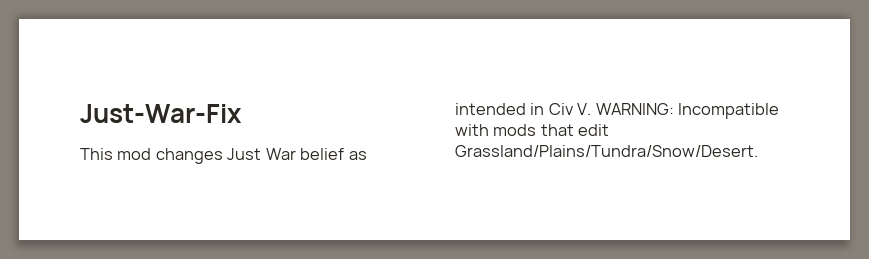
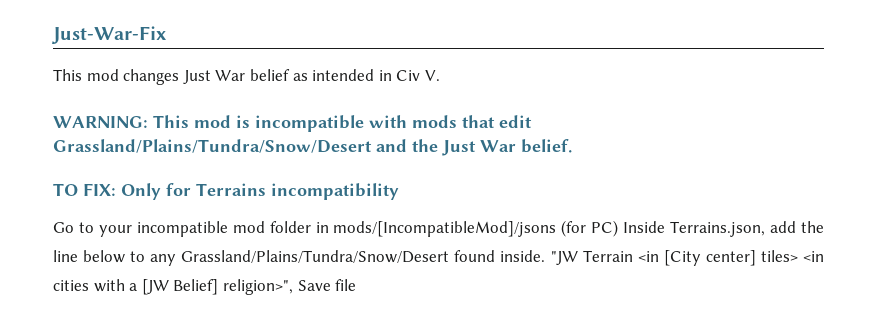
- This mod changes Just War belief as intended in Civ V. WARNING: Incompatible with mods that edit Grassland/Plains/Tundra/Snow/Desert.
+ This mod changes Just War belief as intended in Civ V.
+ WARNING: This mod is incompatible with mods that edit Grassland/Plains/Tundra/Snow/Desert and the Just War belief.
+ TO FIX: Only for Terrains incompatibility
+ Go to your incompatible mod folder in mods/[IncompatibleMod]/jsons (for PC) Inside Terrains.json, add the line below to any Grassland/Plains/Tundra/Snow/Desert found inside. "JW Terrain <in [City center] tiles> <in cities with a [JW Belief] religion>", Save file

